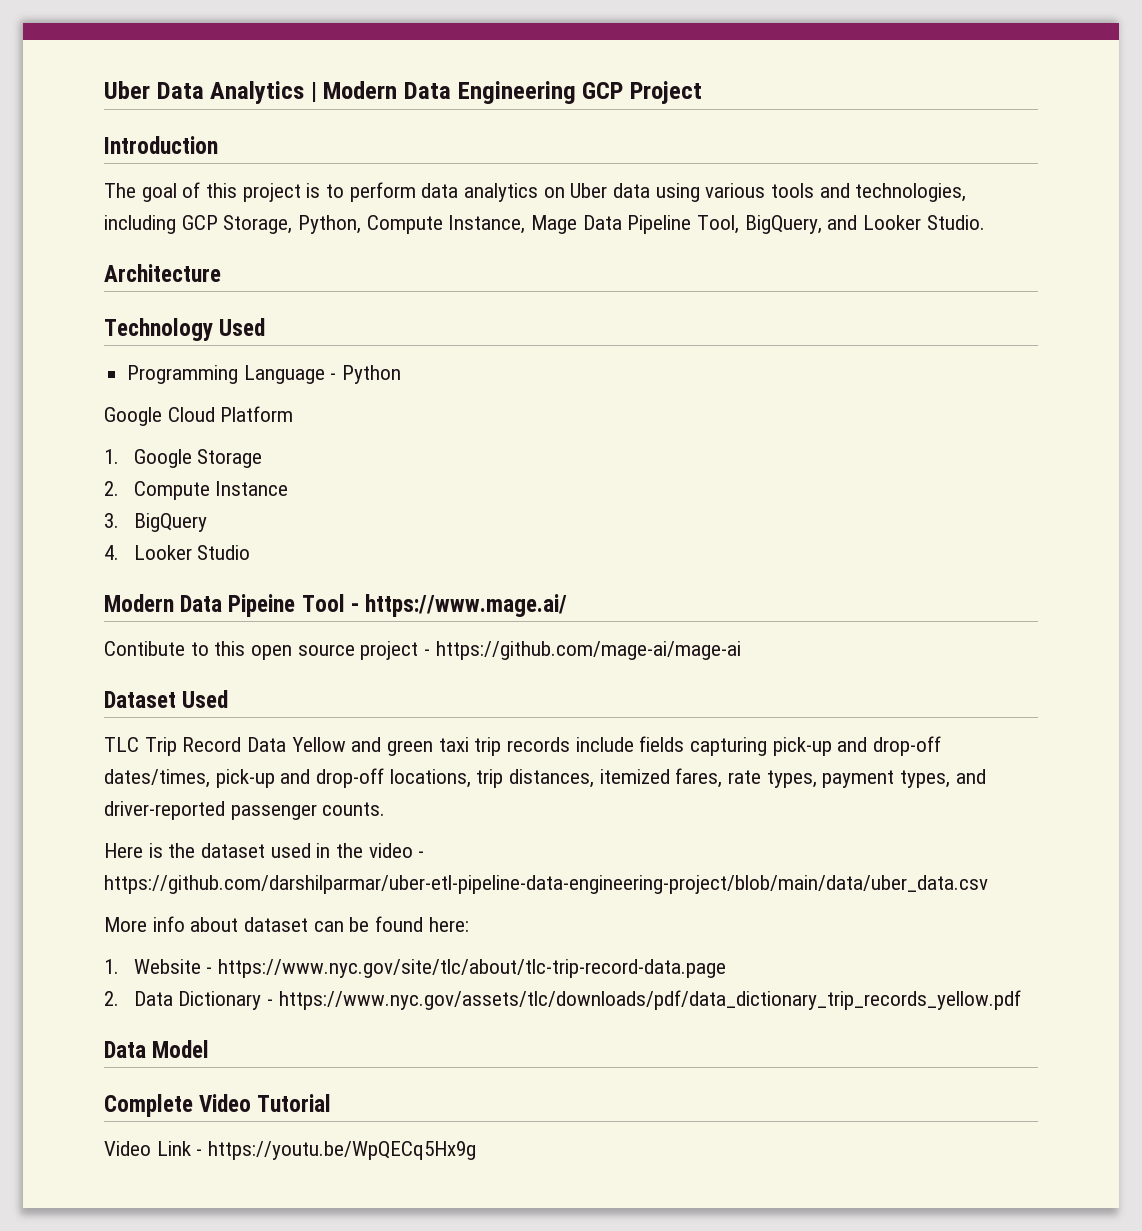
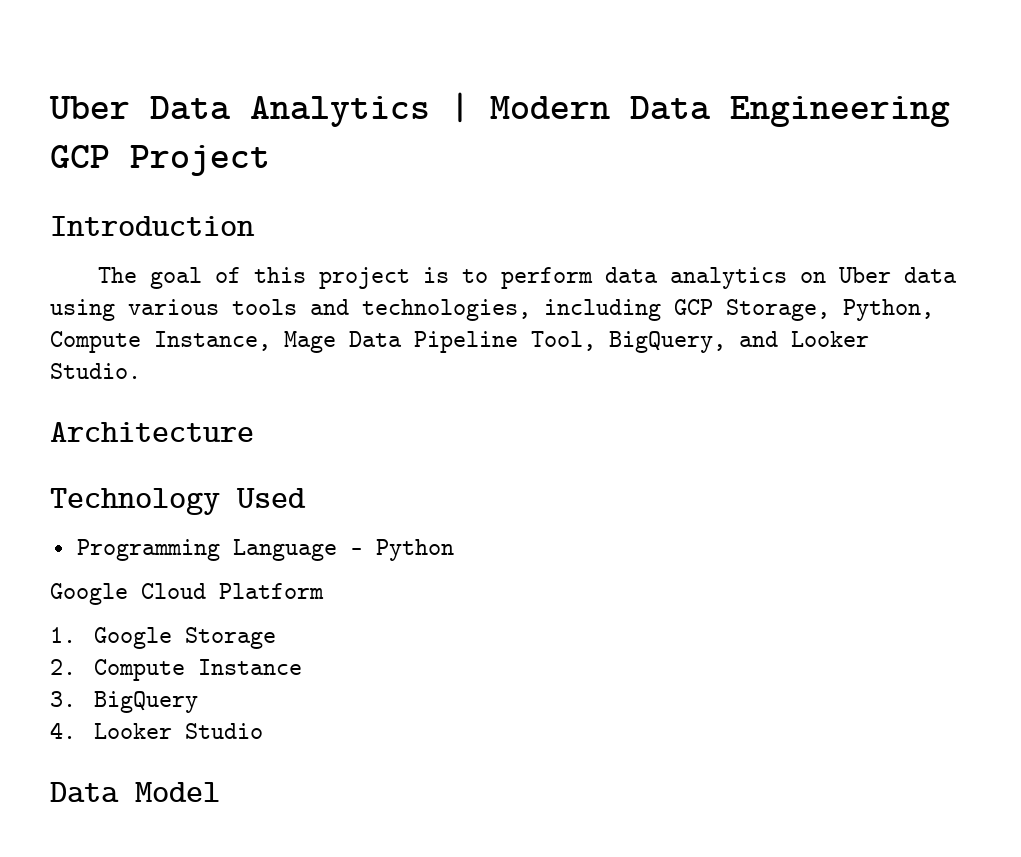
- Modern Data Pipeine Tool - https://www.mage.ai/
- Contibute to this open source project - https://github.com/mage-ai/mage-ai
- Dataset Used
- TLC Trip Record Data Yellow and green taxi trip records include fields capturing pick-up and drop-off dates/times, pick-up and drop-off locations, trip distances, itemized fares, rate types, payment types, and driver-reported passenger counts.
- Here is the dataset used in the video - https://github.com/darshilparmar/uber-etl-pipeline-data-engineering-project/blob/main/data/uber_data.csv
- More info about dataset can be found here:
- 1. Website - https://www.nyc.gov/site/tlc/about/tlc-trip-record-data.page
- 2. Data Dictionary - https://www.nyc.gov/assets/tlc/downloads/pdf/data_dictionary_trip_records_yellow.pdf
  Data Model
- Complete Video Tutorial
- Video Link - https://youtu.be/WpQECq5Hx9g

